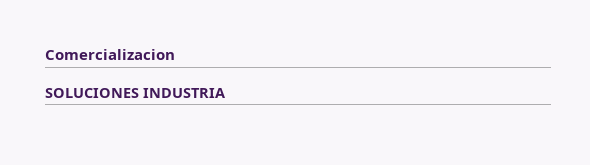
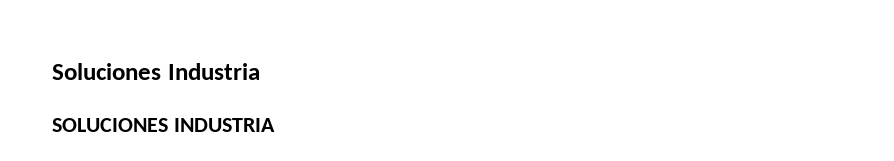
- Comercializacion
+ Soluciones Industria

